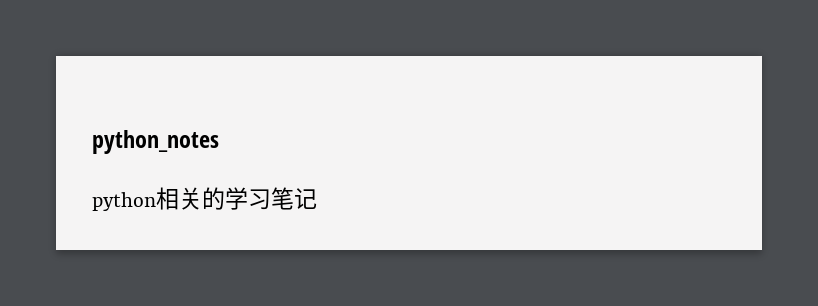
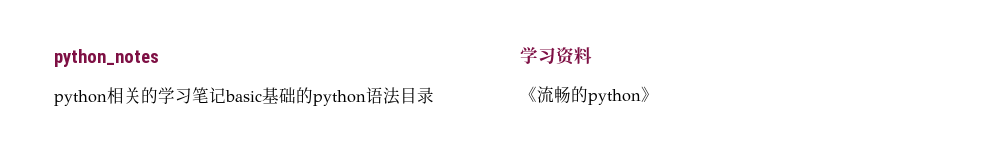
- python相关的学习笔记
+ python相关的学习笔记basic基础的python语法目录
+ 学习资料
+ 《流畅的python》

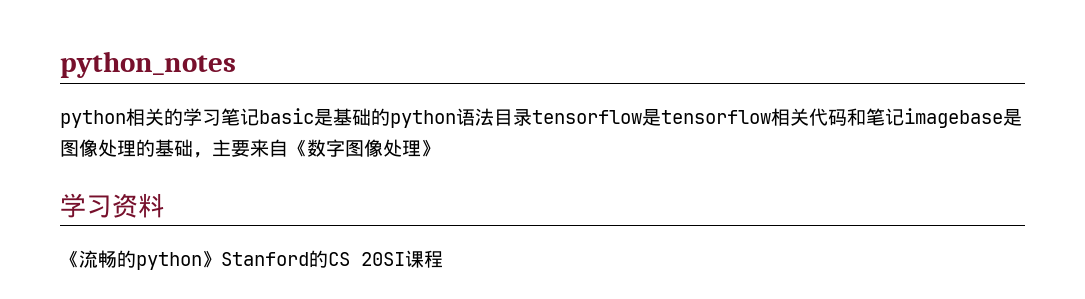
- python相关的学习笔记basic基础的python语法目录
+ python相关的学习笔记basic是基础的python语法目录tensorflow是tensorflow相关代码和笔记imagebase是图像处理的基础，主要来自《数字图像处理》
- 《流畅的python》
+ 《流畅的python》Stanford的CS 20SI课程

